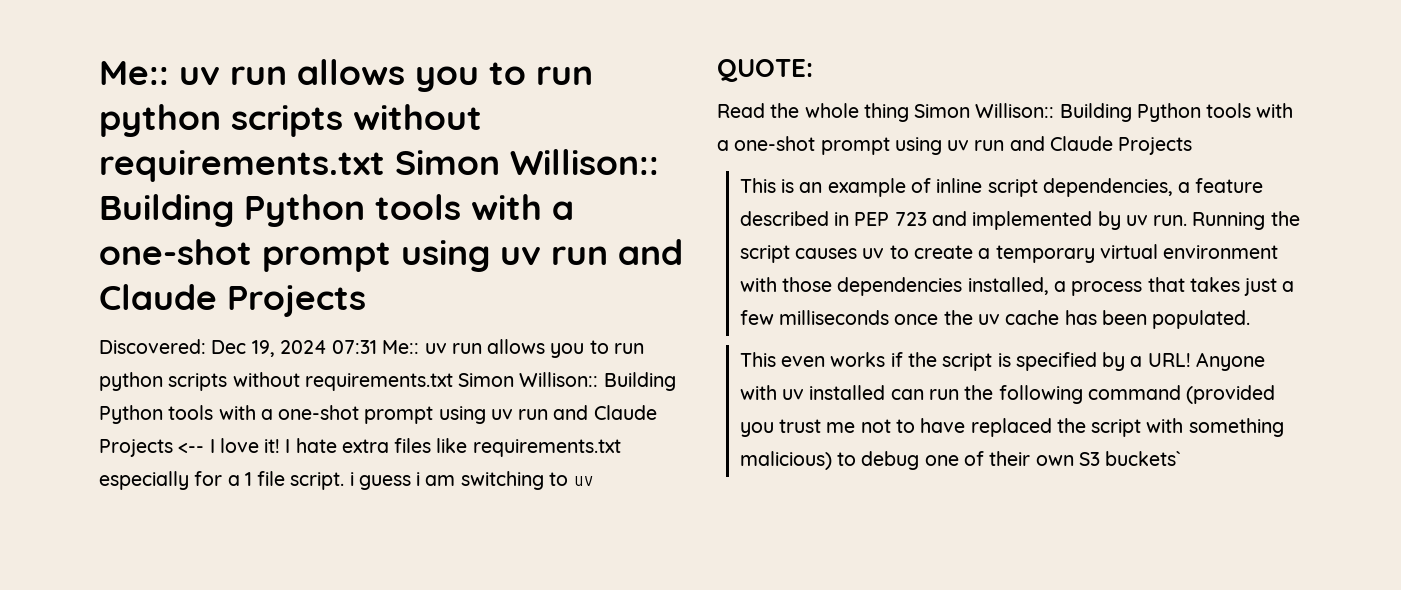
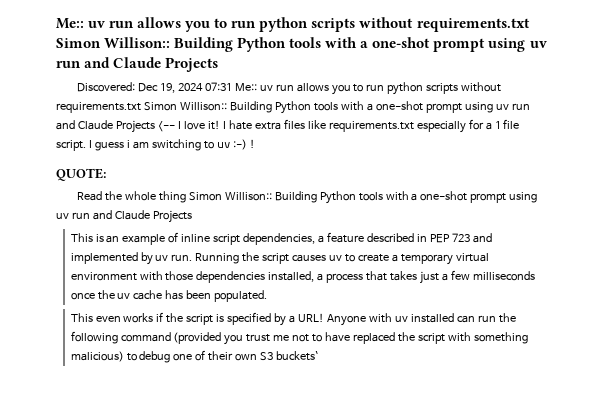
- I hate extra files like requirements.txt especially for a 1 file script. i guess i am switching to uv
+ I hate extra files like requirements.txt especially for a 1 file script. I guess i am switching to uv :-) !

